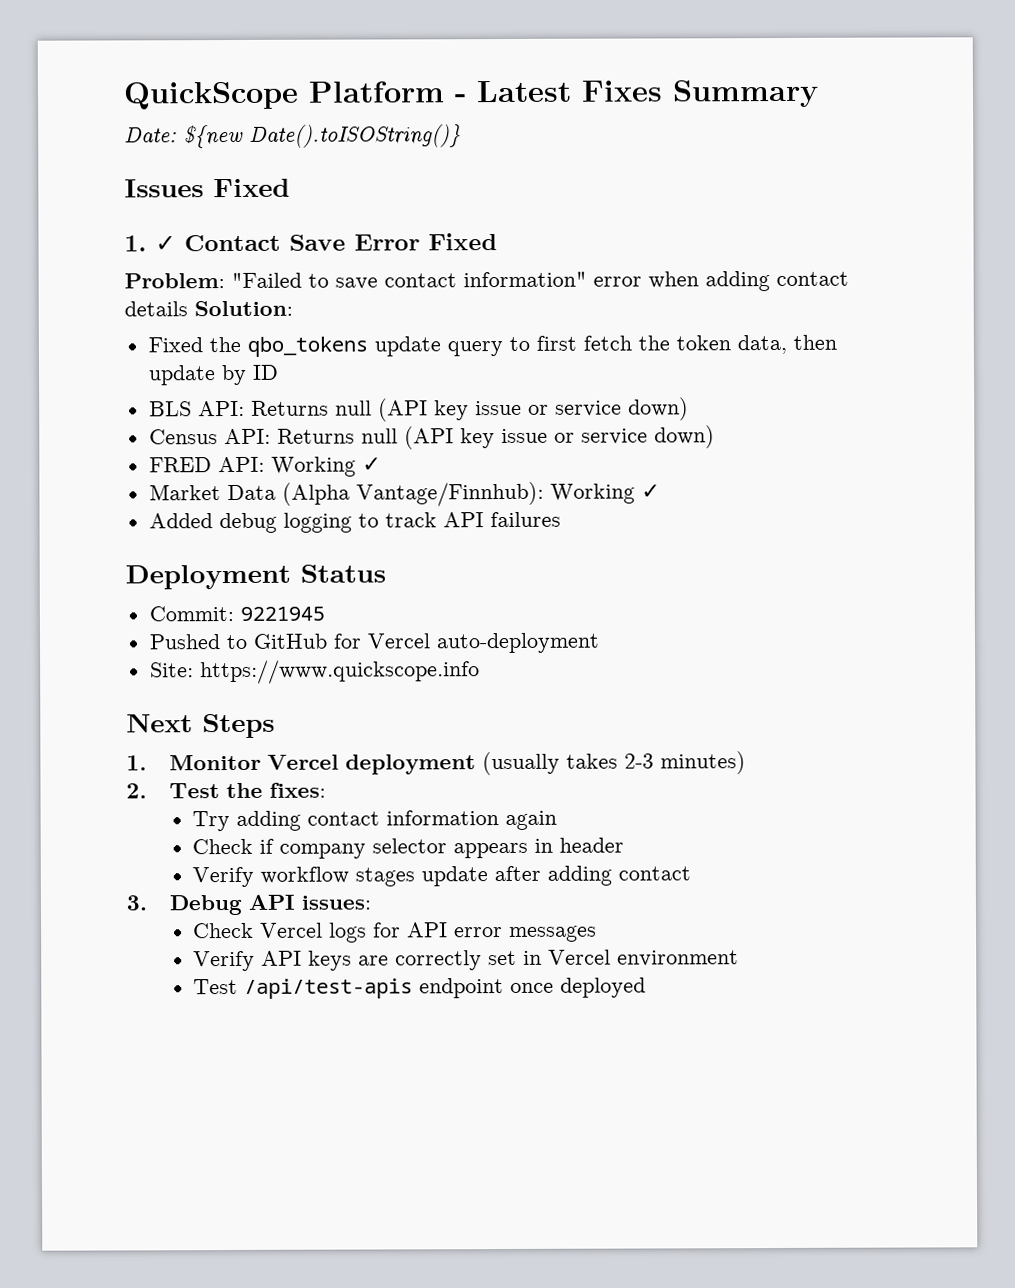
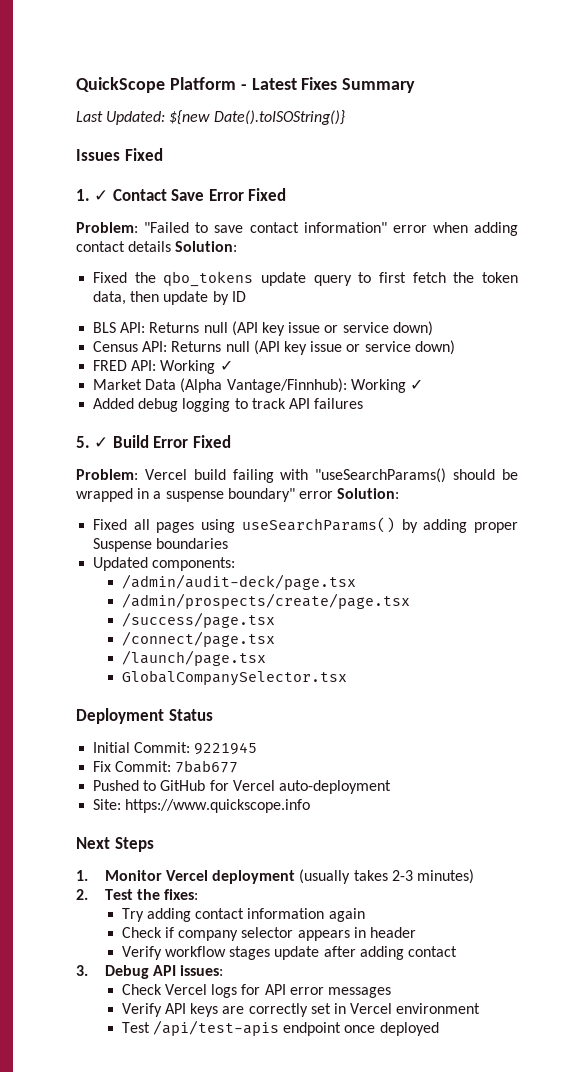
- Date: ${new Date().toISOString()}
+ Last Updated: ${new Date().toISOString()}
+ 5. ✓ Build Error Fixed
+ Problem: Vercel build failing with "useSearchParams() should be wrapped in a suspense boundary" error Solution:
+ Fixed all pages using useSearchParams() by adding proper Suspense boundaries
+ Updated components:
+ /admin/audit-deck/page.tsx
+ /admin/prospects/create/page.tsx
+ /success/page.tsx
+ /connect/page.tsx
+ /launch/page.tsx
+ GlobalCompanySelector.tsx
- Commit: 9221945
+ Initial Commit: 9221945
+ Fix Commit: 7bab677

